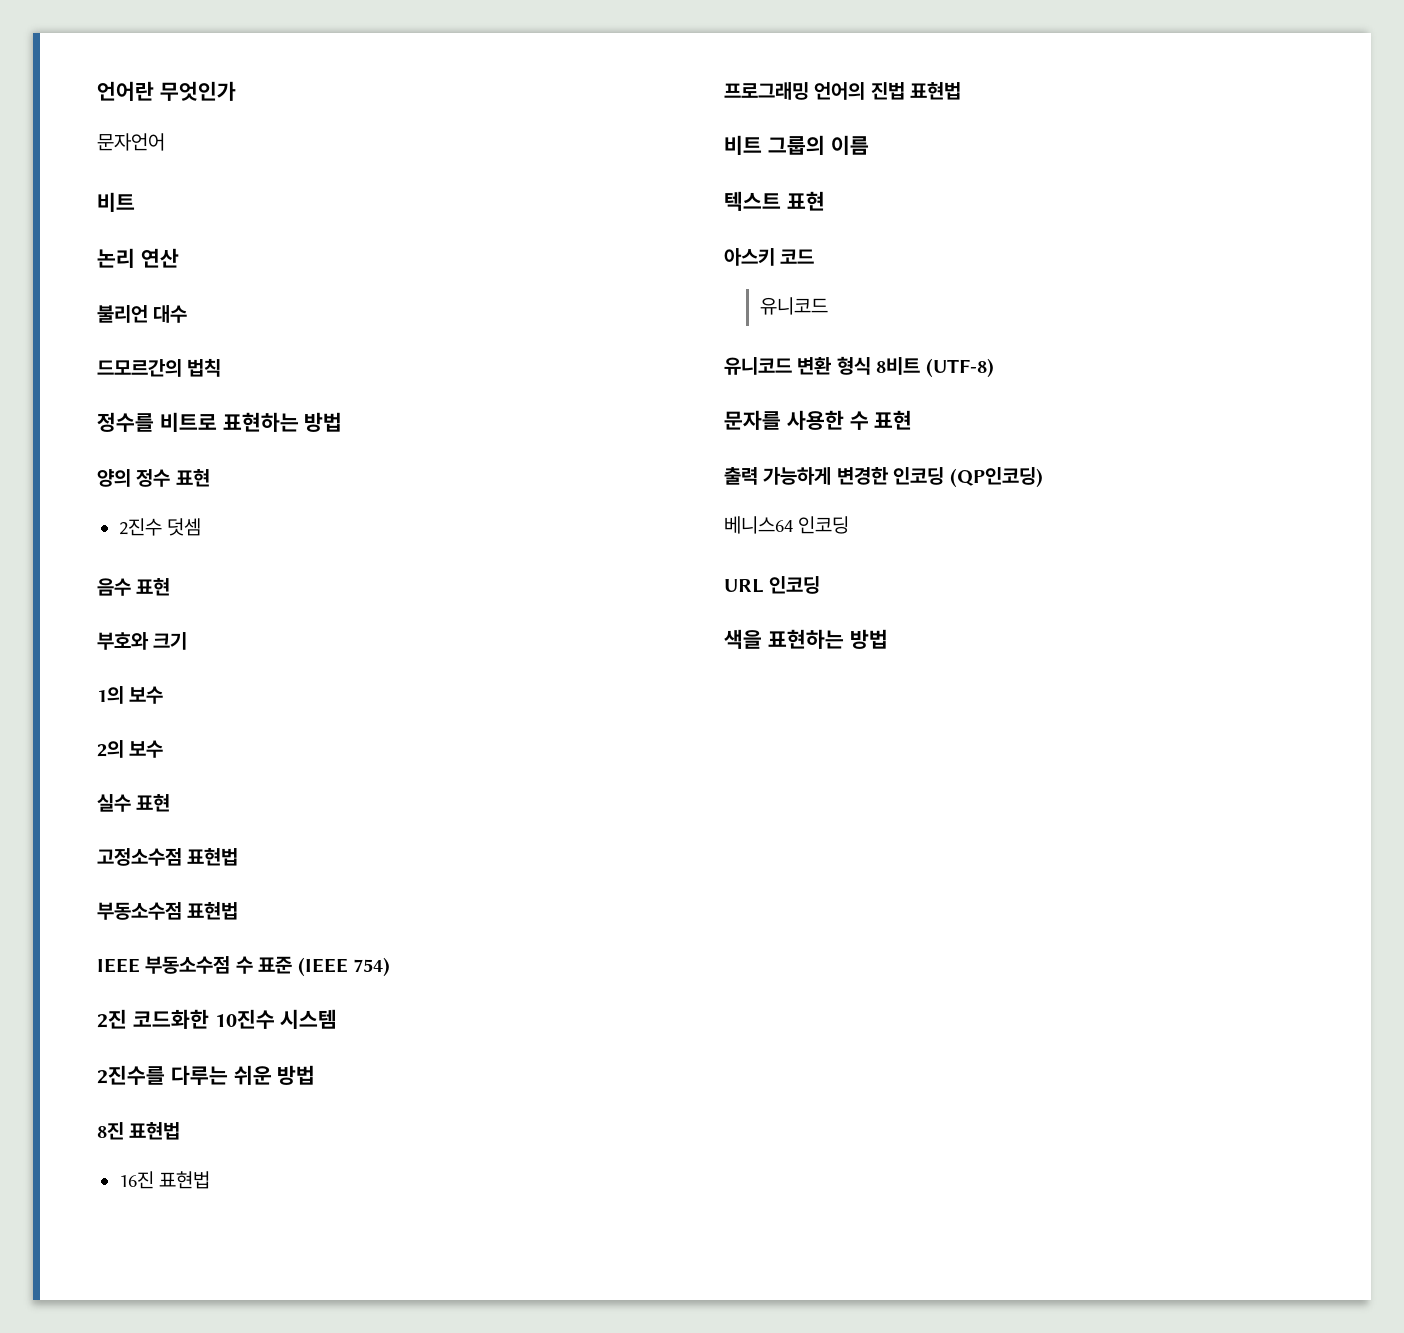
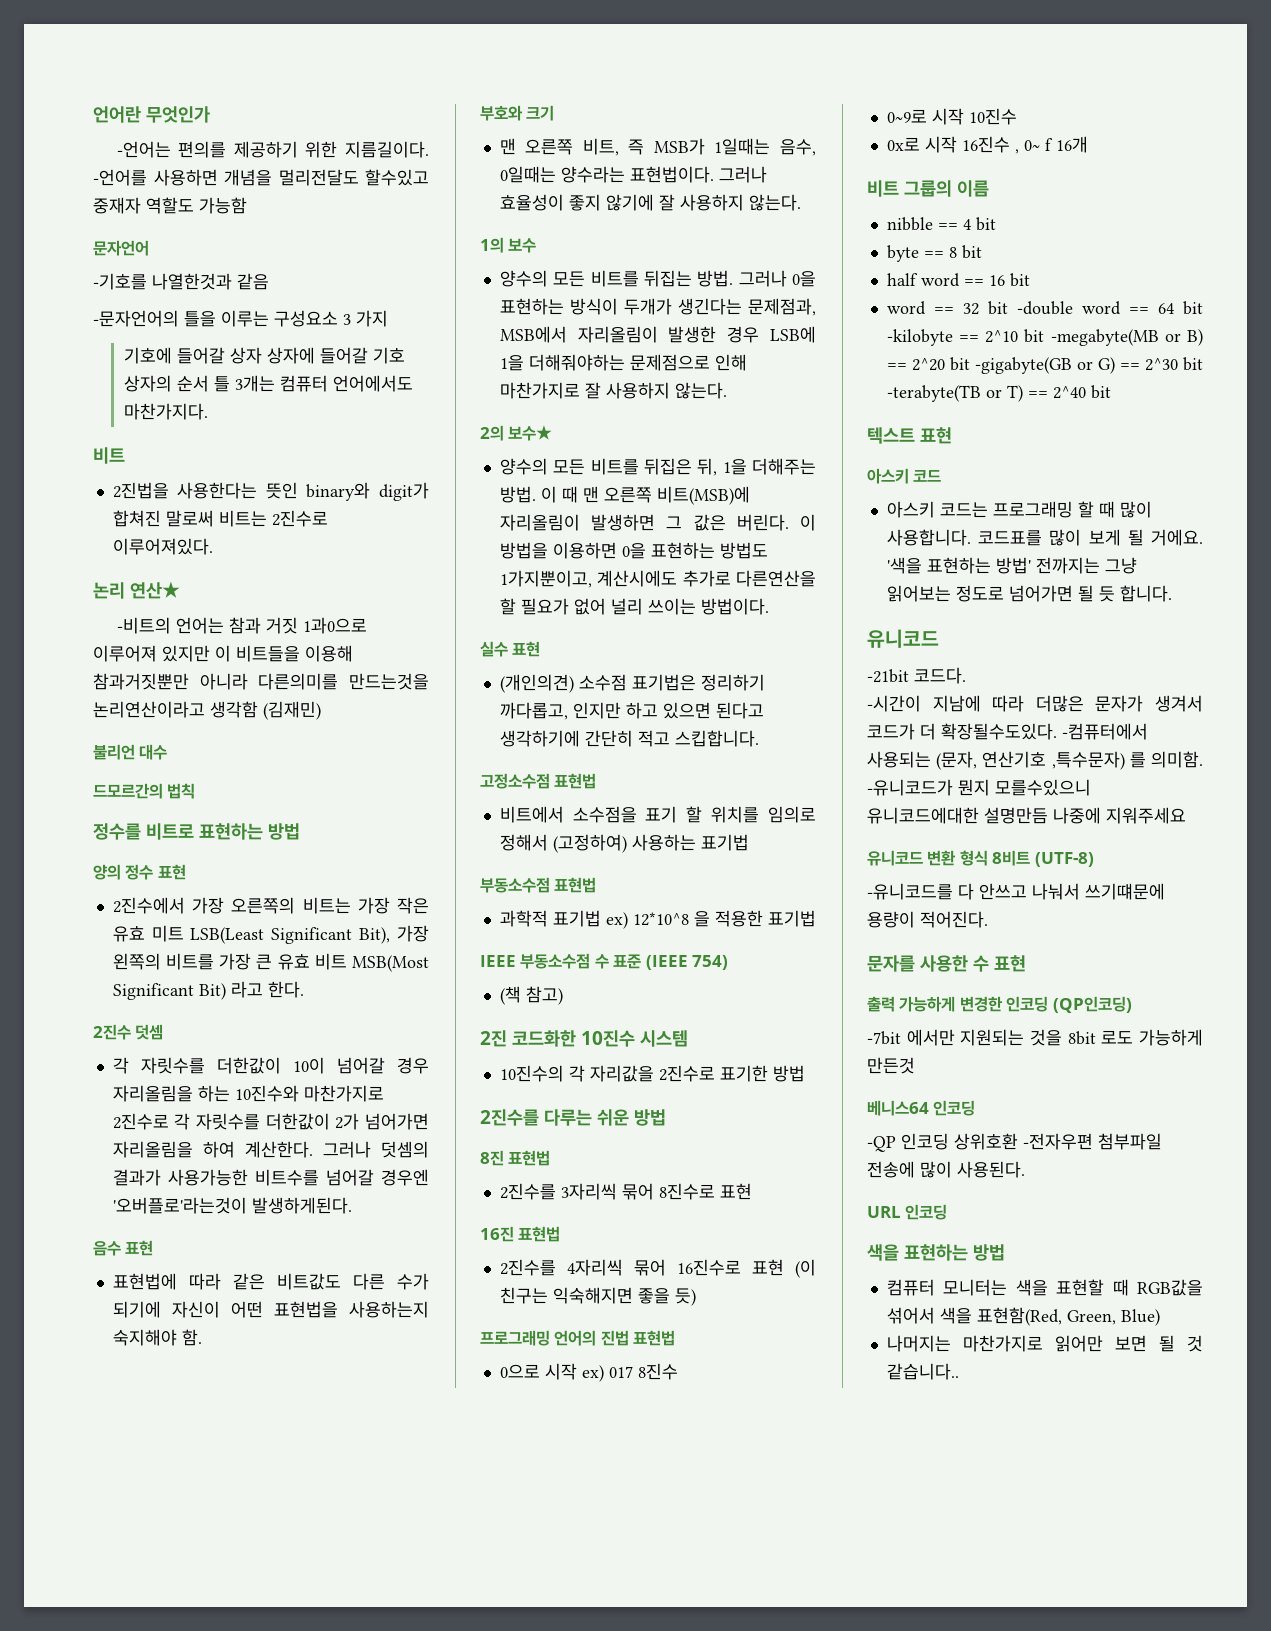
+ -언어는 편의를 제공하기 위한 지름길이다. -언어를 사용하면 개념을 멀리전달도 할수있고 중재자 역할도 가능함
  문자언어
+ -기호를 나열한것과 같음
+ -문자언어의 틀을 이루는 구성요소 3 가지
+ 기호에 들어갈 상자 상자에 들어갈 기호 상자의 순서 틀 3개는 컴퓨터 언어에서도 마찬가지다.
  비트
- 논리 연산
+ 2진법을 사용한다는 뜻인 binary와 digit가 합쳐진 말로써 비트는 2진수로 이루어져있다.
+ 논리 연산★
+ -비트의 언어는 참과 거짓 1과0으로 이루어져 있지만 이 비트들을 이용해 참과거짓뿐만 아니라 다른의미를 만드는것을 논리연산이라고 생각함 (김재민)
+ 2진수에서 가장 오른쪽의 비트는 가장 작은 유효 미트 LSB(Least Significant Bit), 가장 왼쪽의 비트를 가장 큰 유효 비트 MSB(Most Significant Bit) 라고 한다.
  2진수 덧셈
+ 각 자릿수를 더한값이 10이 넘어갈 경우 자리올림을 하는 10진수와 마찬가지로 2진수로 각 자릿수를 더한값이 2가 넘어가면 자리올림을 하여 계산한다. 그러나 덧셈의 결과가 사용가능한 비트수를 넘어갈 경우엔 '오버플로'라는것이 발생하게된다.
  음수 표현
+ 표현법에 따라 같은 비트값도 다른 수가 되기에 자신이 어떤 표현법을 사용하는지 숙지해야 함.
  부호와 크기
+ 맨 오른쪽 비트, 즉 MSB가 1일때는 음수, 0일때는 양수라는 표현법이다. 그러나 효율성이 좋지 않기에 잘 사용하지 않는다.
  1의 보수
- 2의 보수
+ 양수의 모든 비트를 뒤집는 방법. 그러나 0을 표현하는 방식이 두개가 생긴다는 문제점과, MSB에서 자리올림이 발생한 경우 LSB에 1을 더해줘야하는 문제점으로 인해 마찬가지로 잘 사용하지 않는다.
+ 2의 보수★
+ 양수의 모든 비트를 뒤집은 뒤, 1을 더해주는 방법. 이 때 맨 오른쪽 비트(MSB)에 자리올림이 발생하면 그 값은 버린다. 이 방법을 이용하면 0을 표현하는 방법도 1가지뿐이고, 계산시에도 추가로 다른연산을 할 필요가 없어 널리 쓰이는 방법이다.
  실수 표현
+ (개인의견) 소수점 표기법은 정리하기 까다롭고, 인지만 하고 있으면 된다고 생각하기에 간단히 적고 스킵합니다.
  고정소수점 표현법
+ 비트에서 소수점을 표기 할 위치를 임의로 정해서 (고정하여) 사용하는 표기법
  부동소수점 표현법
+ 과학적 표기법 ex) 12*10^8 을 적용한 표기법
+ (책 참고)
+ 10진수의 각 자리값을 2진수로 표기한 방법
+ 2진수를 3자리씩 묶어 8진수로 표현
  16진 표현법
+ 2진수를 4자리씩 묶어 16진수로 표현 (이 친구는 익숙해지면 좋을 듯)
  프로그래밍 언어의 진법 표현법
+ 0으로 시작 ex) 017 8진수
+ 0~9로 시작 10진수
+ 0x로 시작 16진수 , 0~ f 16개
  비트 그룹의 이름
+ nibble == 4 bit
+ byte == 8 bit
+ half word == 16 bit
+ word == 32 bit -double word == 64 bit -kilobyte == 2^10 bit -megabyte(MB or B) == 2^20 bit -gigabyte(GB or G) == 2^30 bit -terabyte(TB or T) == 2^40 bit
  텍스트 표현
  아스키 코드
+ 아스키 코드는 프로그래밍 할 때 많이 사용합니다. 코드표를 많이 보게 될 거에요. '색을 표현하는 방법' 전까지는 그냥 읽어보는 정도로 넘어가면 될 듯 합니다.
  유니코드
+ -21bit 코드다.
+ -시간이 지남에 따라 더많은 문자가 생겨서 코드가 더 확장될수도있다. -컴퓨터에서 사용되는 (문자, 연산기호 ,특수문자) 를 의미함. -유니코드가 뭔지 모를수있으니 유니코드에대한 설명만듬 나중에 지워주세요
+ -유니코드를 다 안쓰고 나눠서 쓰기떄문에 용량이 적어진다.
+ -7bit 에서만 지원되는 것을 8bit 로도 가능하게 만든것
  베니스64 인코딩
+ -QP 인코딩 상위호환 -전자우편 첨부파일 전송에 많이 사용된다.
+ 컴퓨터 모니터는 색을 표현할 때 RGB값을 섞어서 색을 표현함(Red, Green, Blue)
+ 나머지는 마찬가지로 읽어만 보면 될 것 같습니다..

